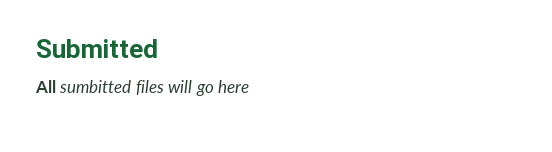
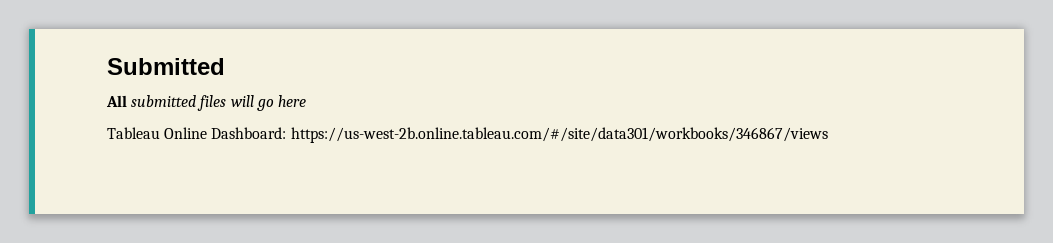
- All sumbitted files will go here
+ All submitted files will go here
+ Tableau Online Dashboard: https://us-west-2b.online.tableau.com/#/site/data301/workbooks/346867/views

